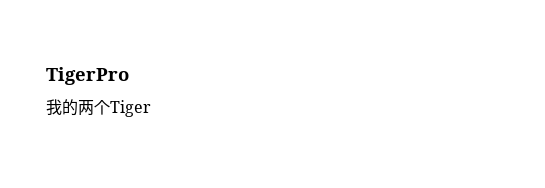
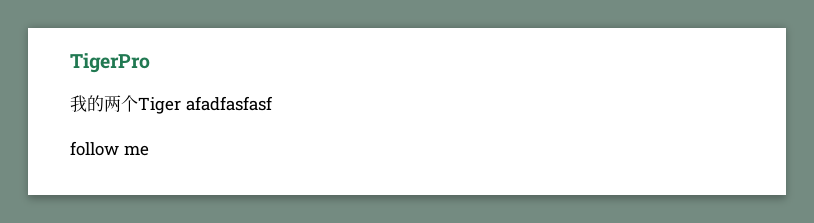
- 我的两个Tiger
+ 我的两个Tiger afadfasfasf
+ follow me

